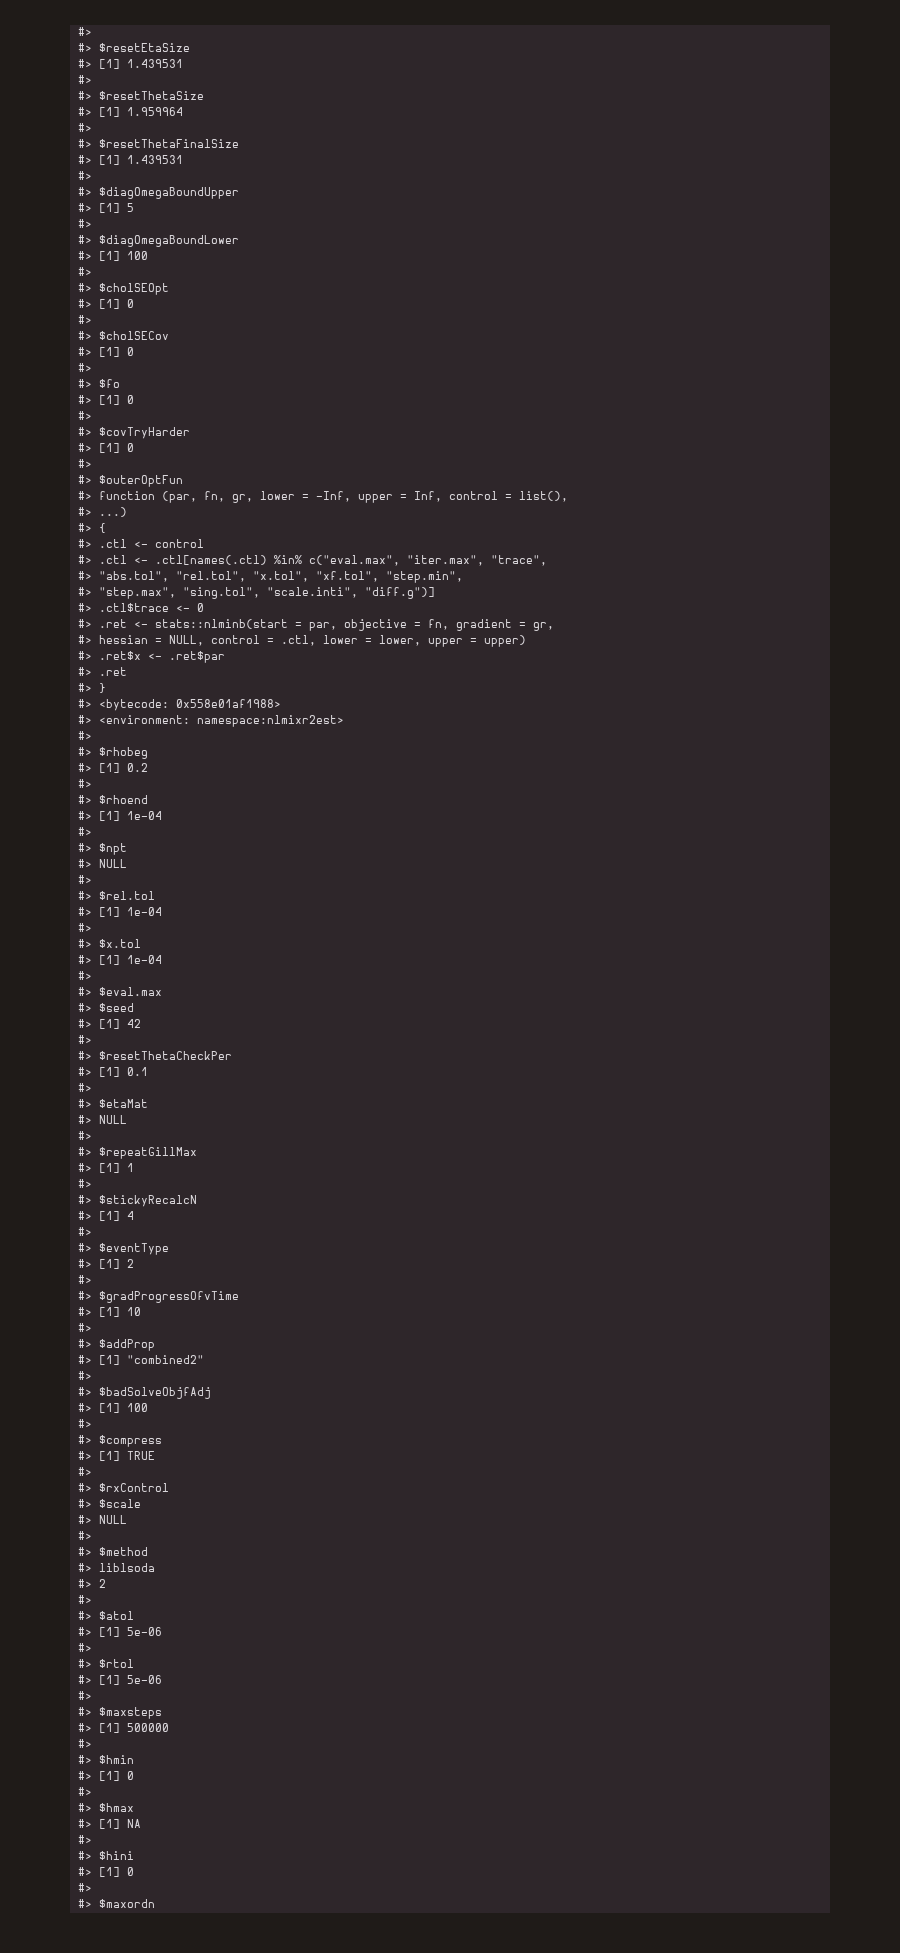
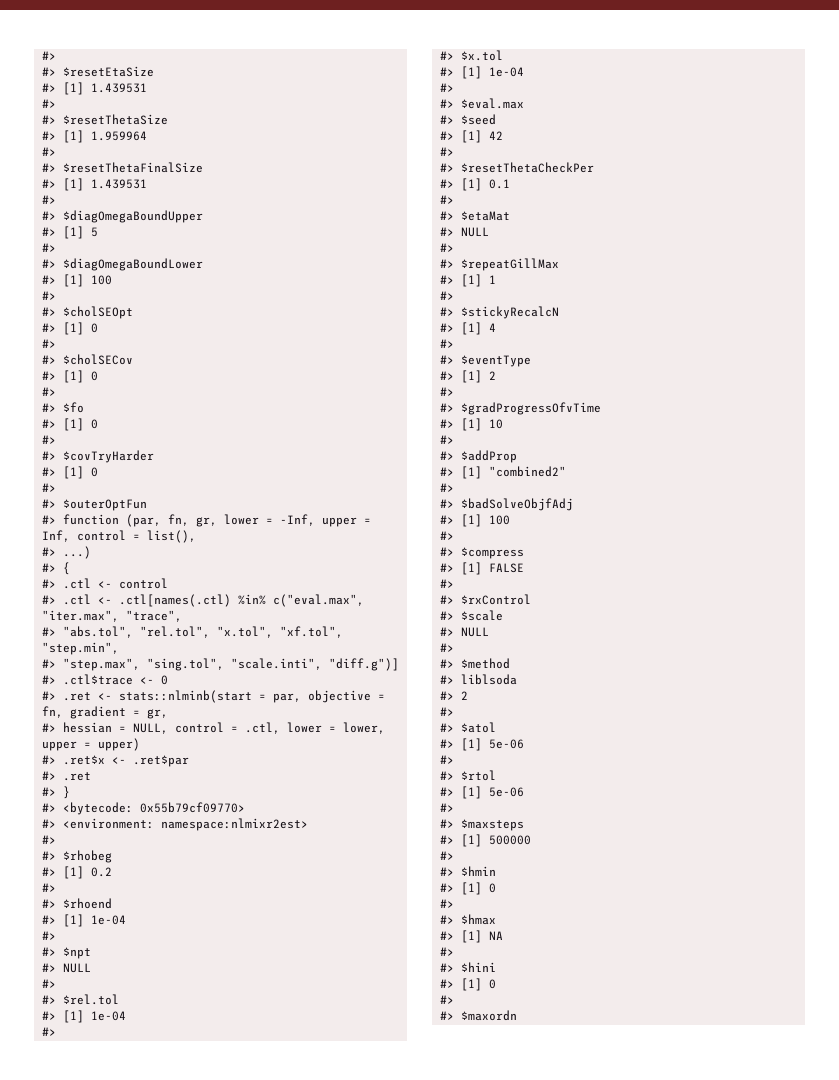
- #> <bytecode: 0x558e01af1988>
+ #> <bytecode: 0x55b79cf09770>
- #> [1] TRUE
+ #> [1] FALSE

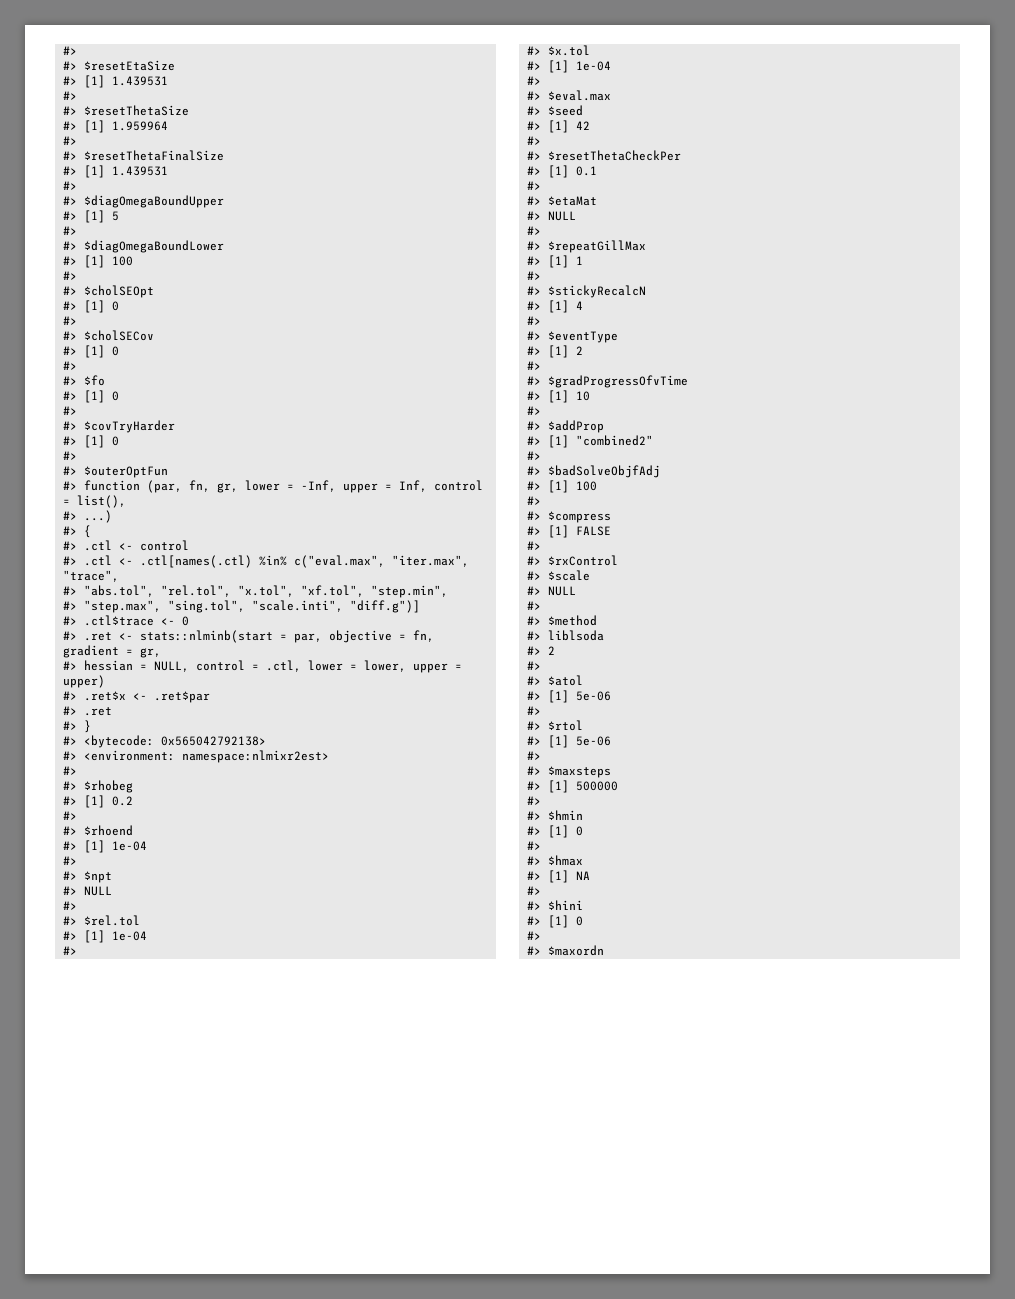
- #> <bytecode: 0x55b79cf09770>
+ #> <bytecode: 0x565042792138>

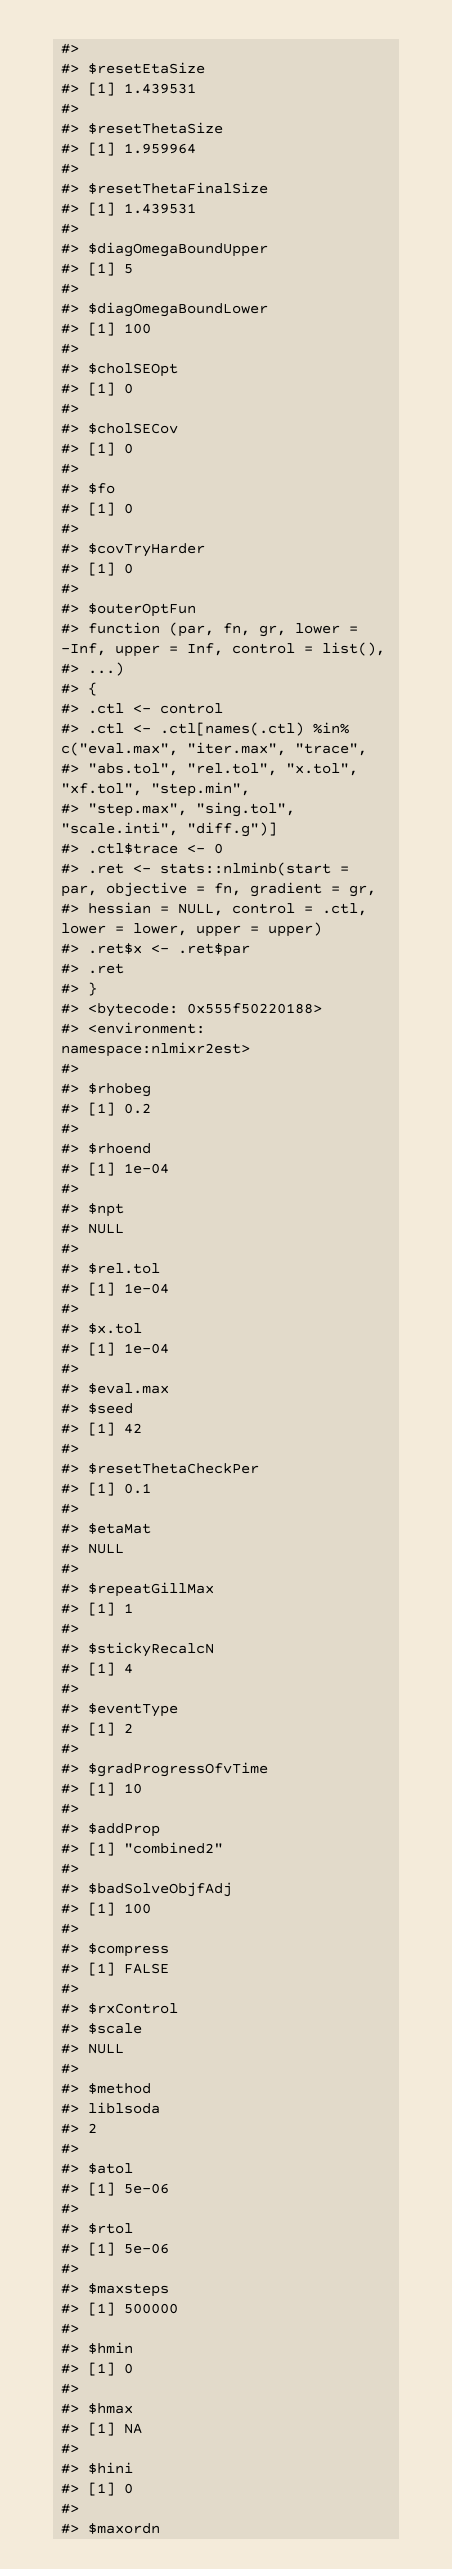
- #> <bytecode: 0x565042792138>
+ #> <bytecode: 0x555f50220188>

